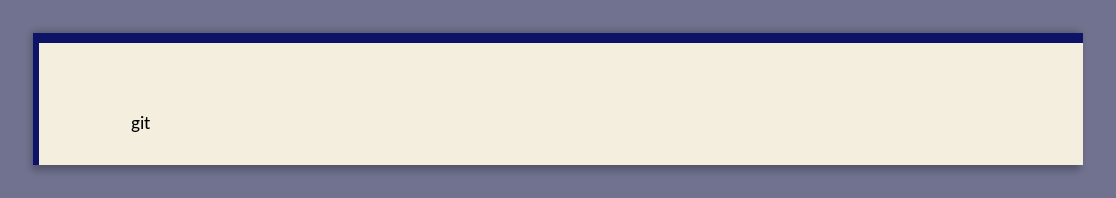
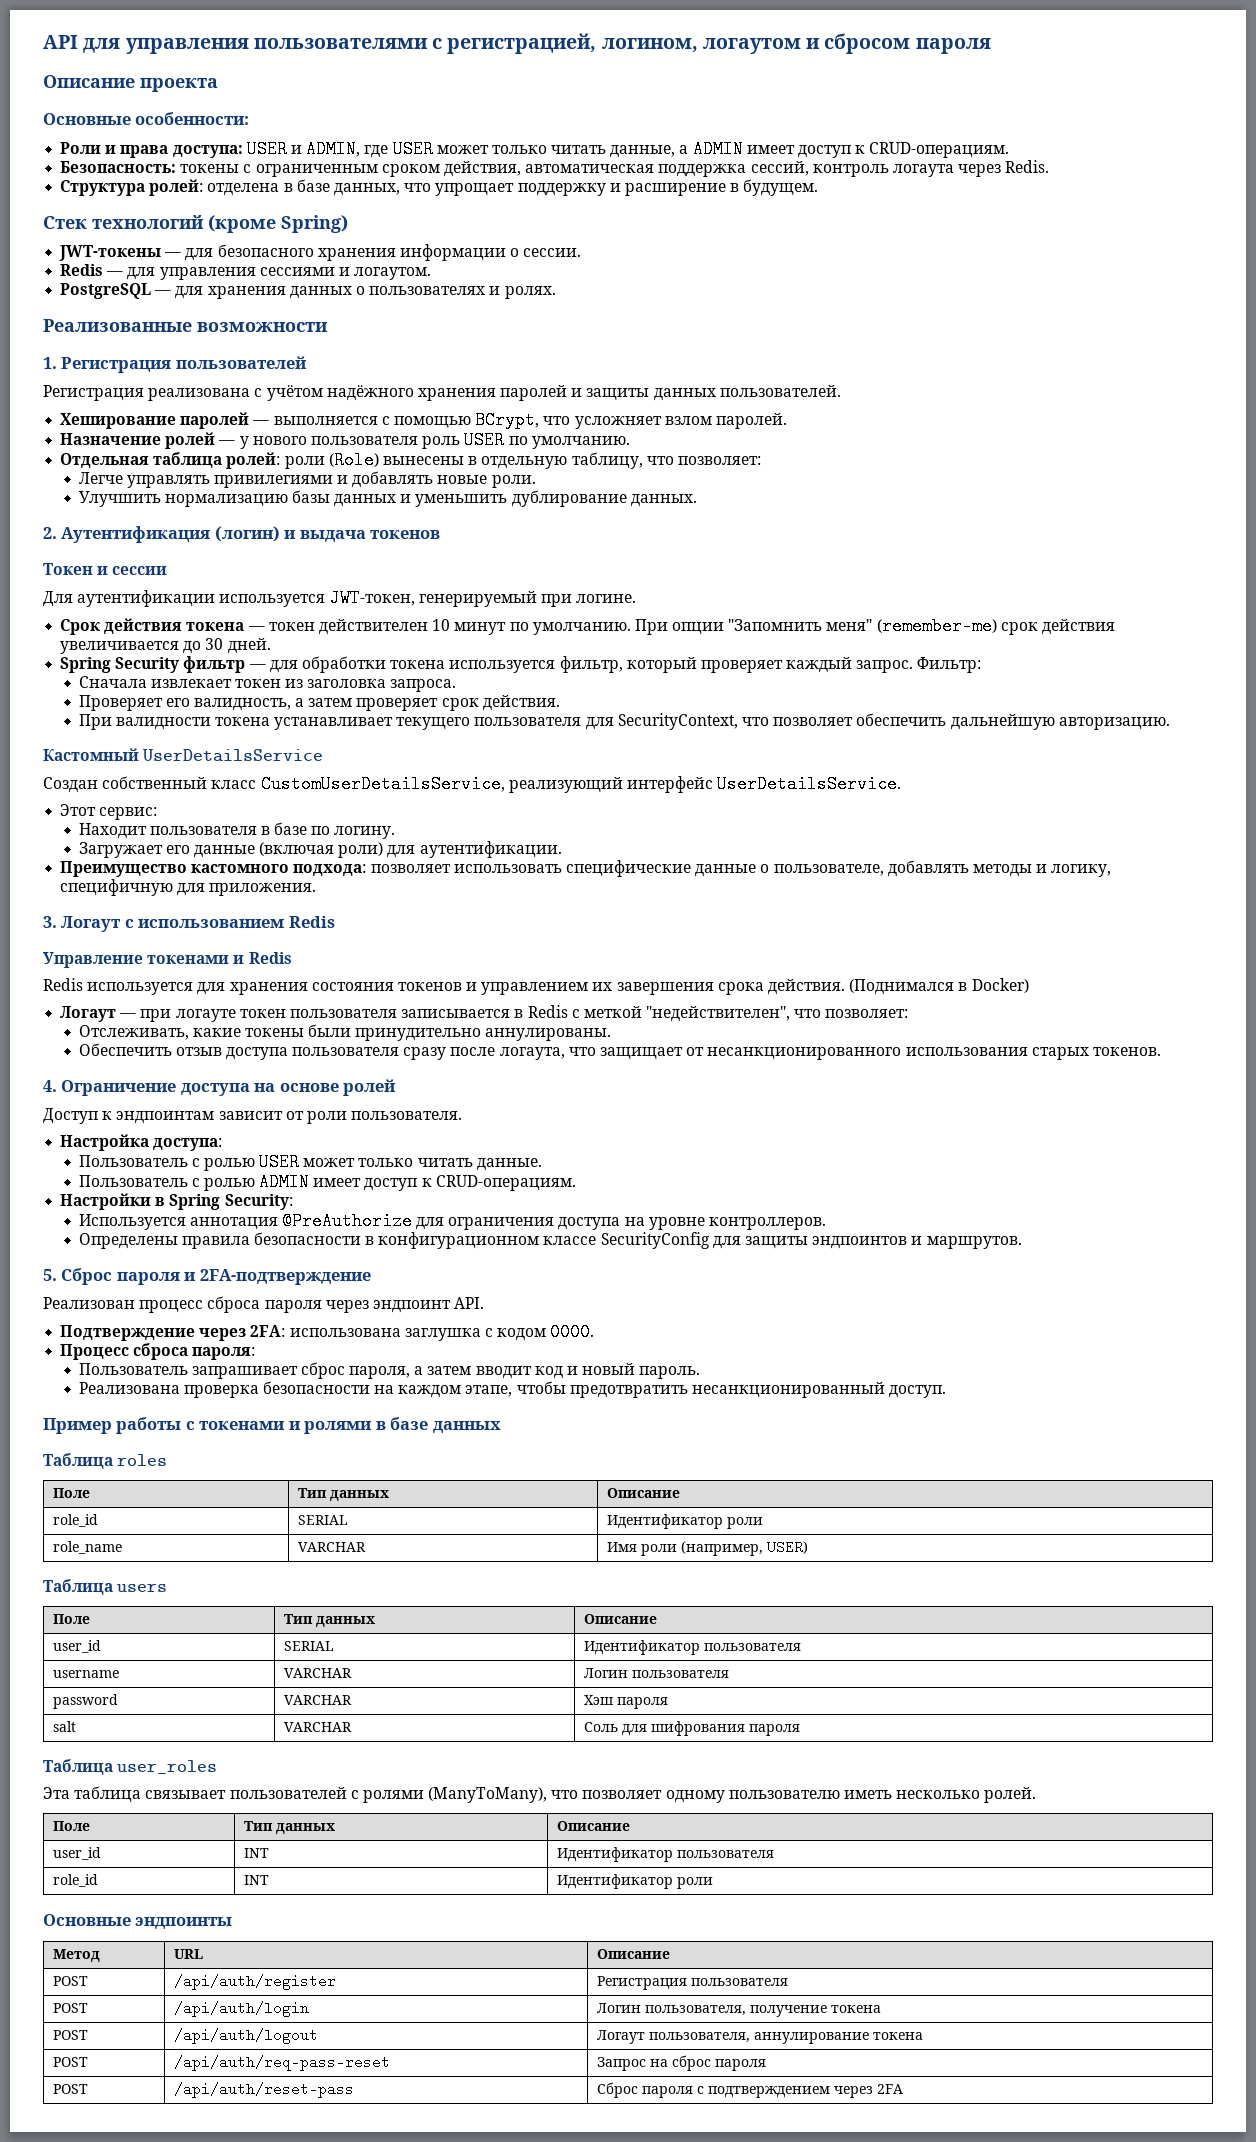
- git
+ API для управления пользователями с регистрацией, логином, логаутом и сбросом пароля
+ Описание проекта
+ Основные особенности:
+ Роли и права доступа: USER и ADMIN, где USER может только читать данные, а ADMIN имеет доступ к CRUD-операциям.
+ Безопасность: токены с ограниченным сроком действия, автоматическая поддержка сессий, контроль логаута через Redis.
+ Структура ролей: отделена в базе данных, что упрощает поддержку и расширение в будущем.
+ Стек технологий (кроме Spring)
+ JWT-токены — для безопасного хранения информации о сессии.
+ Redis — для управления сессиями и логаутом.
+ PostgreSQL — для хранения данных о пользователях и ролях.
+ Реализованные возможности
+ 1. Регистрация пользователей
+ Регистрация реализована с учётом надёжного хранения паролей и защиты данных пользователей.
+ Хеширование паролей — выполняется с помощью BCrypt, что усложняет взлом паролей.
+ Назначение ролей — у нового пользователя роль USER по умолчанию.
+ Отдельная таблица ролей: роли (Role) вынесены в отдельную таблицу, что позволяет:
+ Легче управлять привилегиями и добавлять новые роли.
+ Улучшить нормализацию базы данных и уменьшить дублирование данных.
+ 2. Аутентификация (логин) и выдача токенов
+ Токен и сессии
+ Для аутентификации используется JWT-токен, генерируемый при логине.
+ Срок действия токена — токен действителен 10 минут по умолчанию. При опции "Запомнить меня" (remember-me) срок действия увеличивается до 30 дней.
+ Spring Security фильтр — для обработки токена используется фильтр, который проверяет каждый запрос. Фильтр:
+ Сначала извлекает токен из заголовка запроса.
+ Проверяет его валидность, а затем проверяет срок действия.
+ При валидности токена устанавливает текущего пользователя для SecurityContext, что позволяет обеспечить дальнейшую авторизацию.
+ Кастомный UserDetailsService
+ Создан собственный класс CustomUserDetailsService, реализующий интерфейс UserDetailsService.
+ Этот сервис:
+ Находит пользователя в базе по логину.
+ Загружает его данные (включая роли) для аутентификации.
+ Преимущество кастомного подхода: позволяет использовать специфические данные о пользователе, добавлять методы и логику, специфичную для приложения.
+ 3. Логаут с использованием Redis
+ Управление токенами и Redis
+ Redis используется для хранения состояния токенов и управлением их завершения срока действия. (Поднимался в Docker)
+ Логаут — при логауте токен пользователя записывается в Redis с меткой "недействителен", что позволяет:
+ Отслеживать, какие токены были принудительно аннулированы.
+ Обеспечить отзыв доступа пользователя сразу после логаута, что защищает от несанкционированного использования старых токенов.
+ 4. Ограничение доступа на основе ролей
+ Доступ к эндпоинтам зависит от роли пользователя.
+ Настройка доступа:
+ Пользователь с ролью USER может только читать данные.
+ Пользователь с ролью ADMIN имеет доступ к CRUD-операциям.
+ Настройки в Spring Security:
+ Используется аннотация @PreAuthorize для ограничения доступа на уровне контроллеров.
+ Определены правила безопасности в конфигурационном классе SecurityConfig для защиты эндпоинтов и маршрутов.
+ 5. Сброс пароля и 2FA-подтверждение
+ Реализован процесс сброса пароля через эндпоинт API.
+ Подтверждение через 2FA: использована заглушка с кодом 0000.
+ Процесс сброса пароля:
+ Пользователь запрашивает сброс пароля, а затем вводит код и новый пароль.
+ Реализована проверка безопасности на каждом этапе, чтобы предотвратить несанкционированный доступ.
+ Пример работы с токенами и ролями в базе данных
+ Таблица roles
+ Поле | Тип данных | Описание
+ role_id | SERIAL | Идентификатор роли
+ role_name | VARCHAR | Имя роли (например, USER)
+ Таблица users
+ Поле | Тип данных | Описание
+ user_id | SERIAL | Идентификатор пользователя
+ username | VARCHAR | Логин пользователя
+ password | VARCHAR | Хэш пароля
+ salt | VARCHAR | Соль для шифрования пароля
+ Таблица user_roles
+ Эта таблица связывает пользователей с ролями (ManyToMany), что позволяет одному пользователю иметь несколько ролей.
+ Поле | Тип данных | Описание
+ user_id | INT | Идентификатор пользователя
+ role_id | INT | Идентификатор роли
+ Основные эндпоинты
+ Метод | URL | Описание
+ POST | /api/auth/register | Регистрация пользователя
+ POST | /api/auth/login | Логин пользователя, получение токена
+ POST | /api/auth/logout | Логаут пользователя, аннулирование токена
+ POST | /api/auth/req-pass-reset | Запрос на сброс пароля
+ POST | /api/auth/reset-pass | Сброс пароля с подтверждением через 2FA

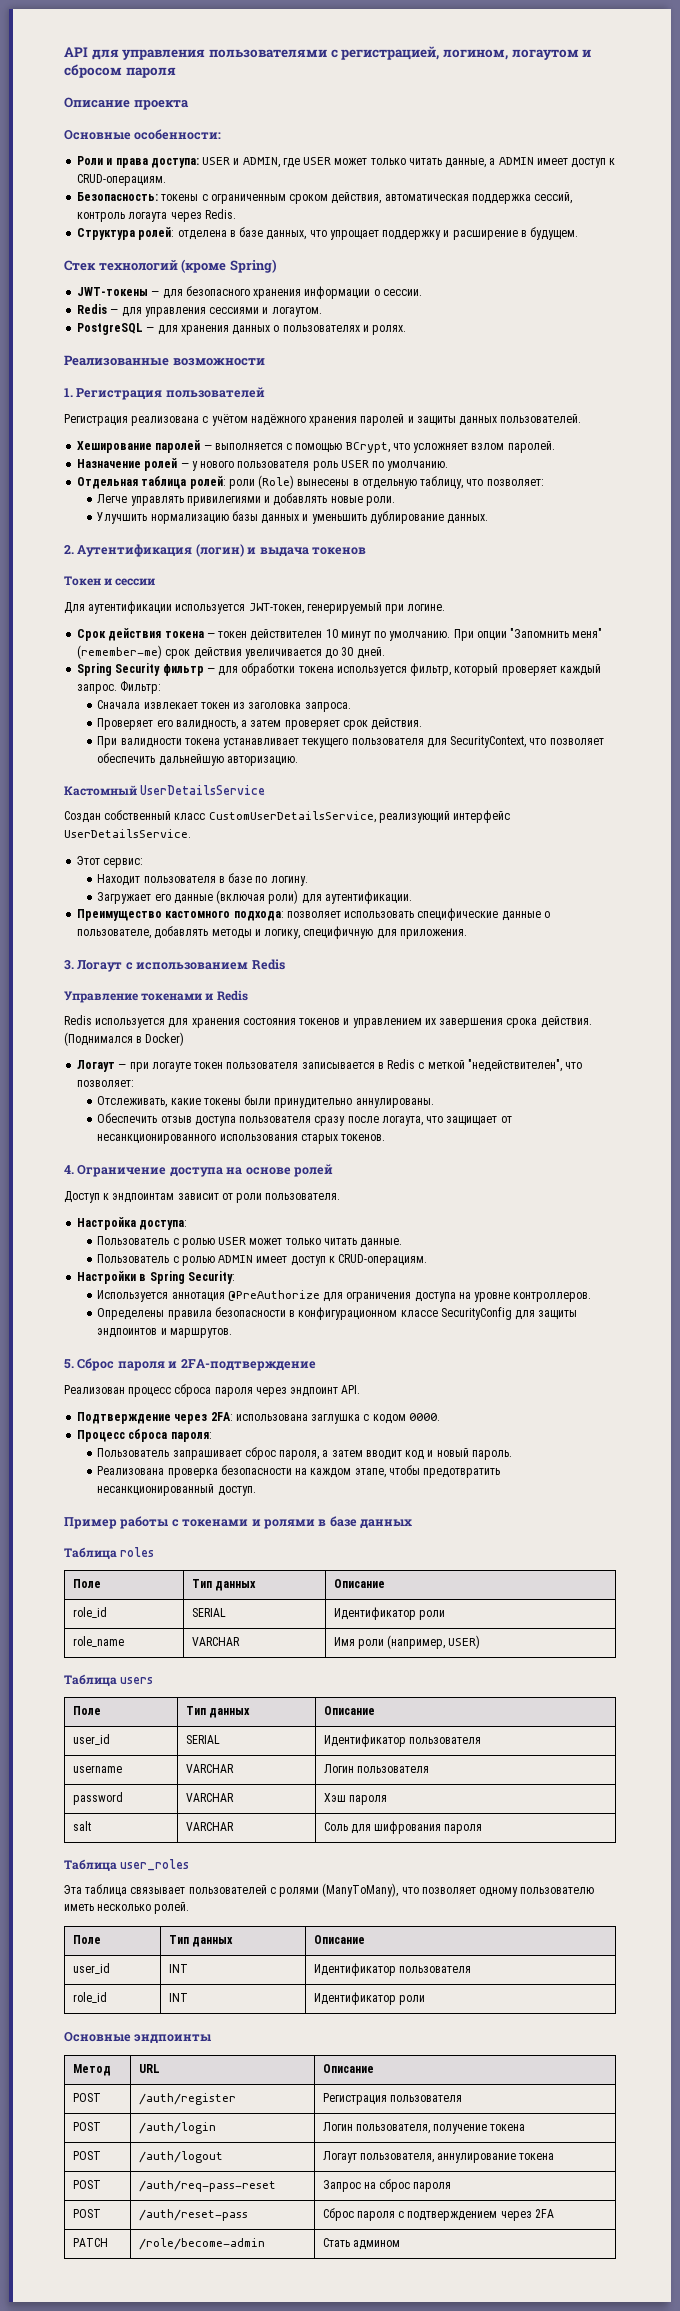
- POST | /api/auth/register | Регистрация пользователя
+ POST | /auth/register | Регистрация пользователя
- POST | /api/auth/login | Логин пользователя, получение токена
+ POST | /auth/login | Логин пользователя, получение токена
- POST | /api/auth/logout | Логаут пользователя, аннулирование токена
+ POST | /auth/logout | Логаут пользователя, аннулирование токена
- POST | /api/auth/req-pass-reset | Запрос на сброс пароля
+ POST | /auth/req-pass-reset | Запрос на сброс пароля
- POST | /api/auth/reset-pass | Сброс пароля с подтверждением через 2FA
+ POST | /auth/reset-pass | Сброс пароля с подтверждением через 2FA
+ PATCH | /role/become-admin | Стать админом

